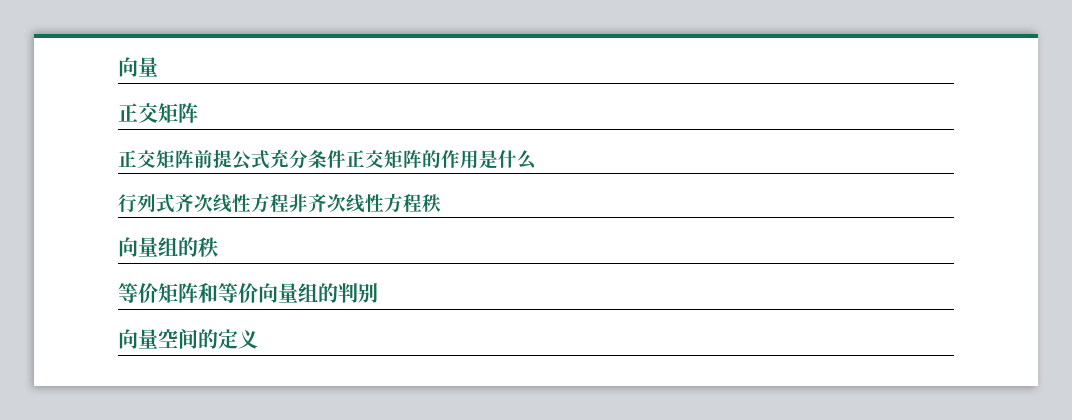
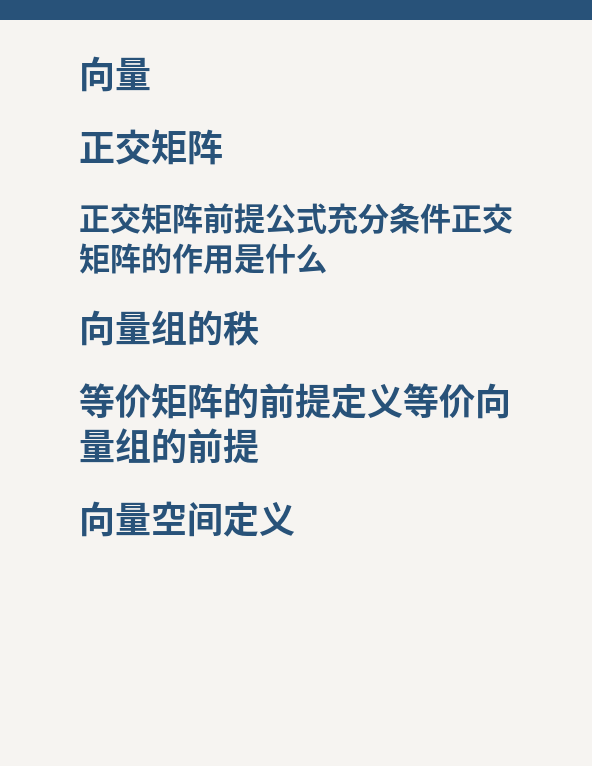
- 行列式齐次线性方程非齐次线性方程秩
- 等价矩阵和等价向量组的判别
+ 等价矩阵的前提定义等价向量组的前提
- 向量空间的定义
+ 向量空间定义

